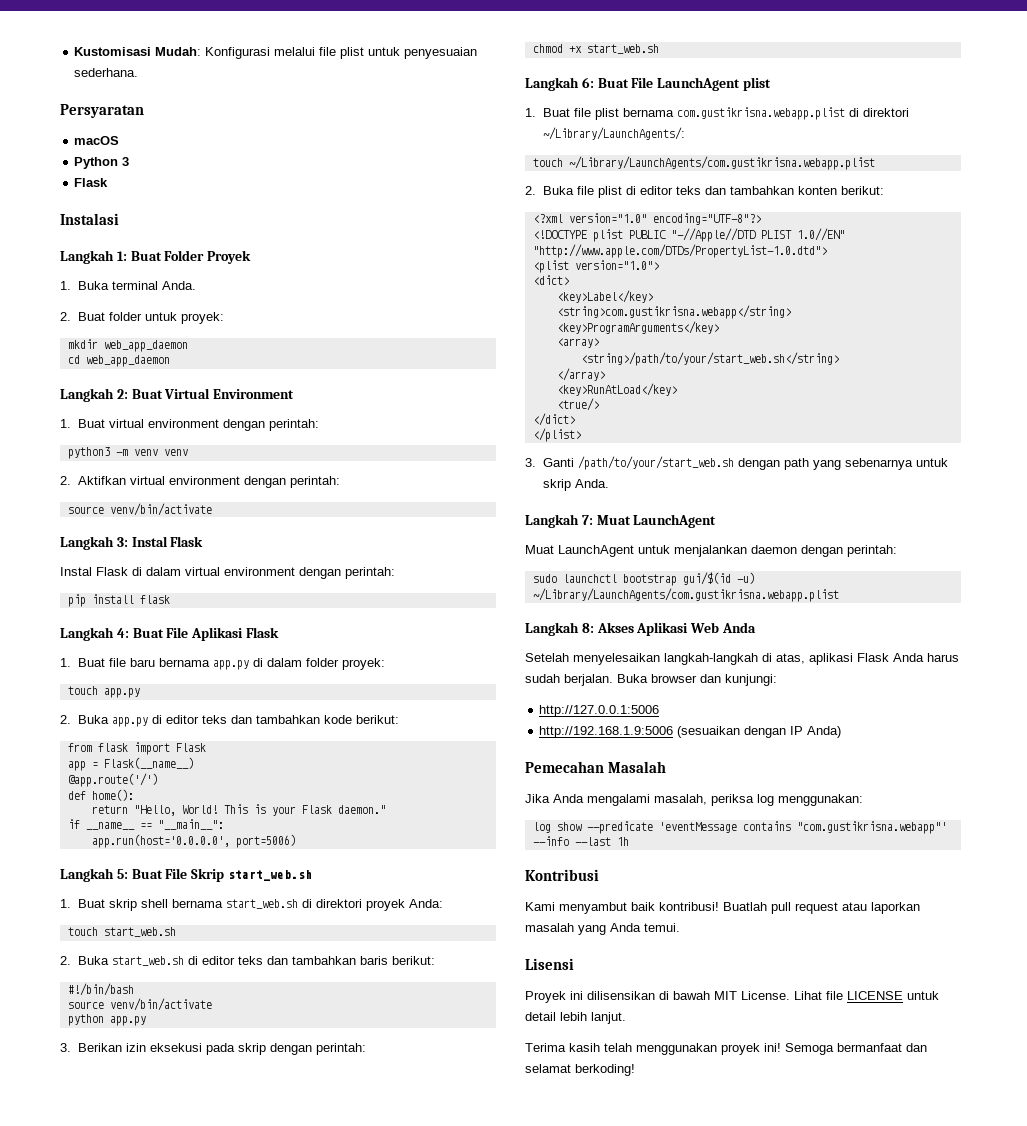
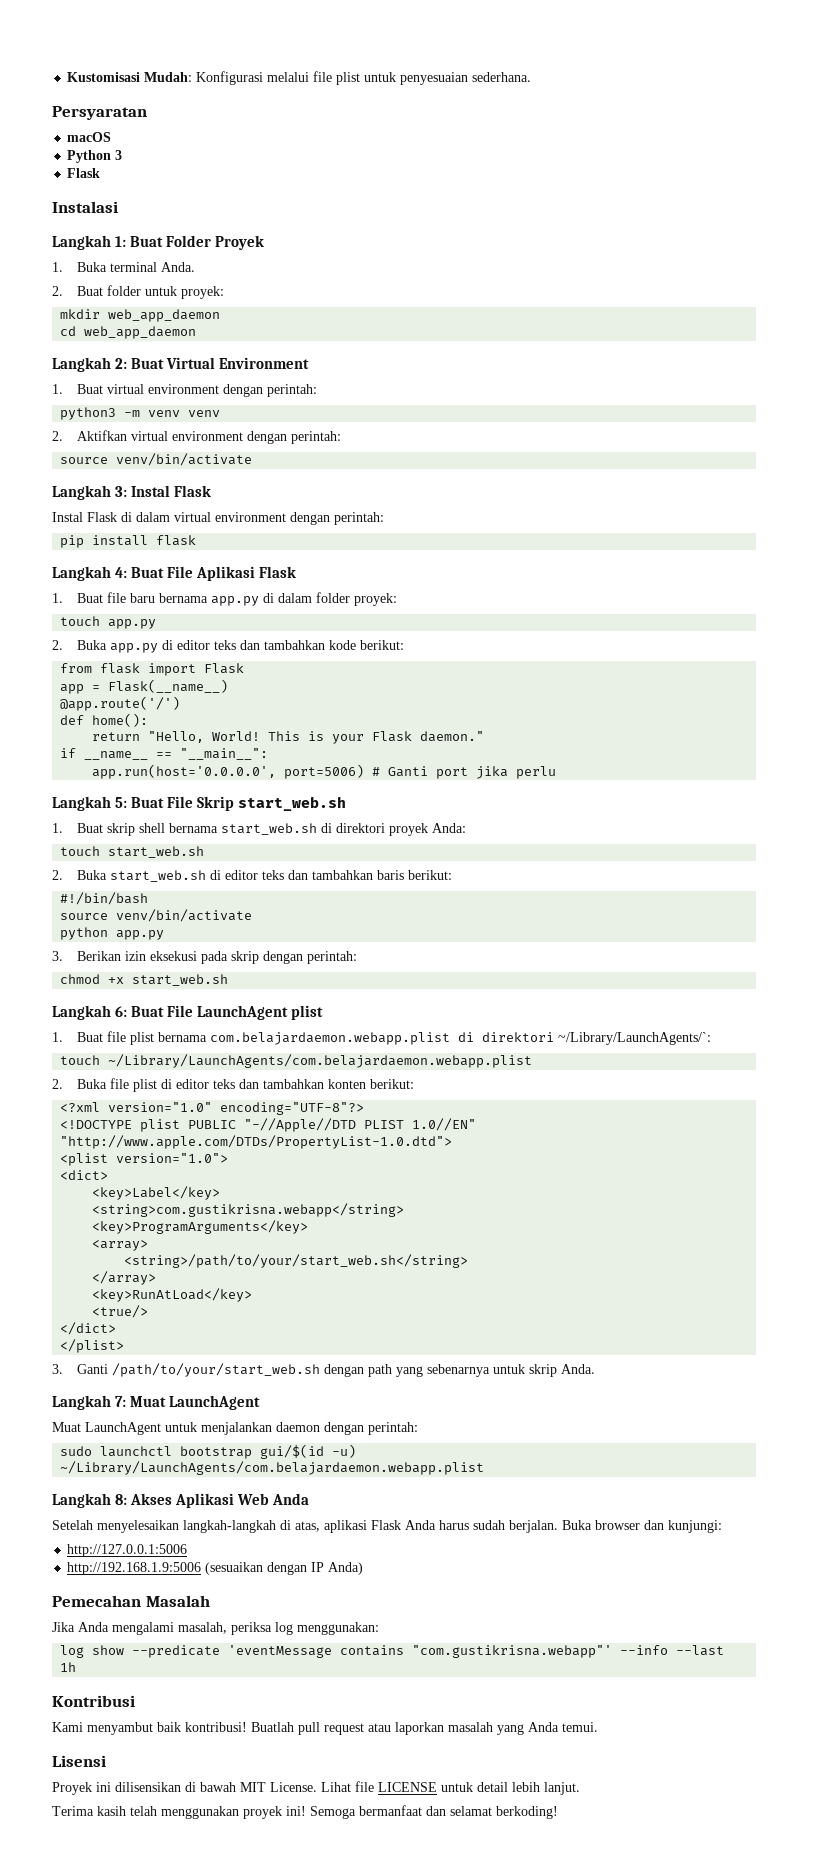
- app.run(host='0.0.0.0', port=5006)
+ app.run(host='0.0.0.0', port=5006) # Ganti port jika perlu
- 1. Buat file plist bernama com.gustikrisna.webapp.plist di direktori ~/Library/LaunchAgents/:
- touch ~/Library/LaunchAgents/com.gustikrisna.webapp.plist
+ 1. Buat file plist bernama com.belajardaemon.webapp.plist di direktori ~/Library/LaunchAgents/`:
+ touch ~/Library/LaunchAgents/com.belajardaemon.webapp.plist
- sudo launchctl bootstrap gui/$(id -u) ~/Library/LaunchAgents/com.gustikrisna.webapp.plist
+ sudo launchctl bootstrap gui/$(id -u) ~/Library/LaunchAgents/com.belajardaemon.webapp.plist

